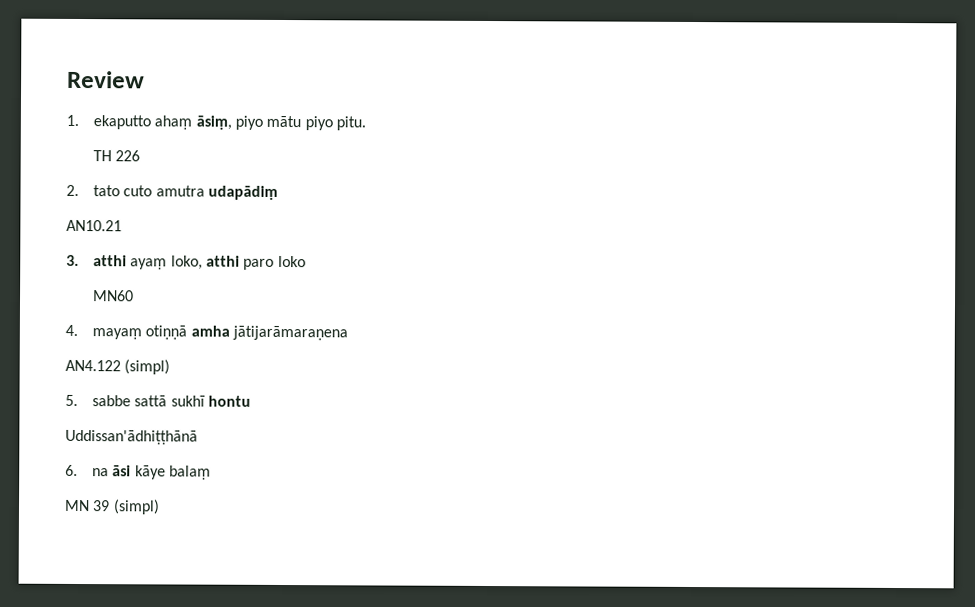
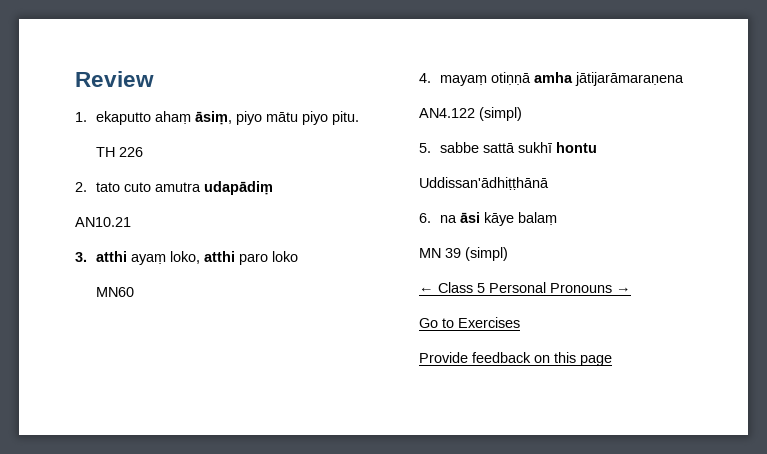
+ ← Class 5 Personal Pronouns →
+ Go to Exercises
+ Provide feedback on this page

